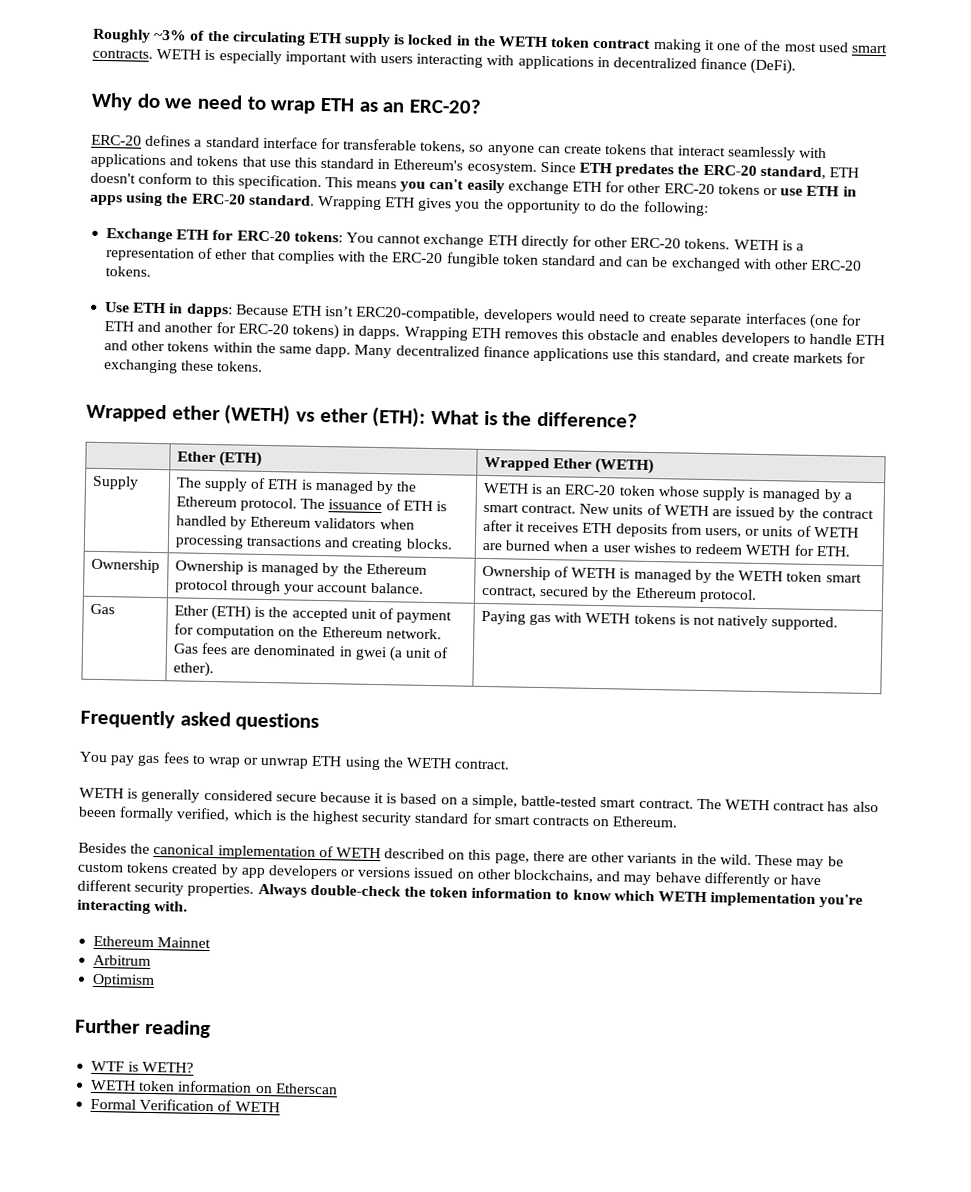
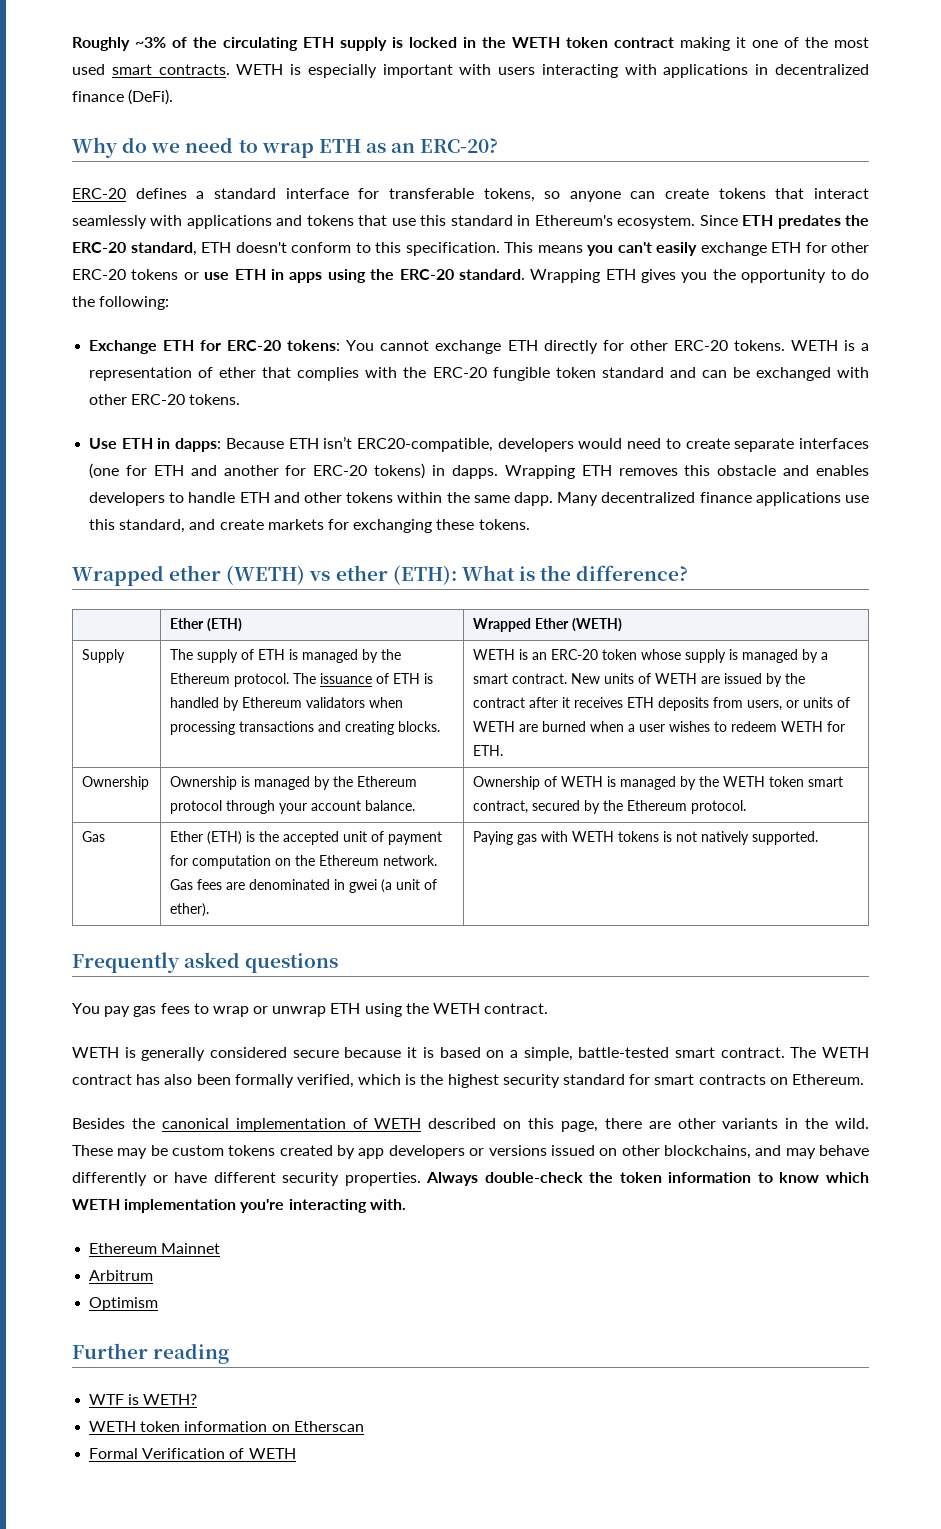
- The WETH contract has also beeen formally verified, which is the highest security standard for smart contracts on Ethereum.
+ The WETH contract has also been formally verified, which is the highest security standard for smart contracts on Ethereum.

